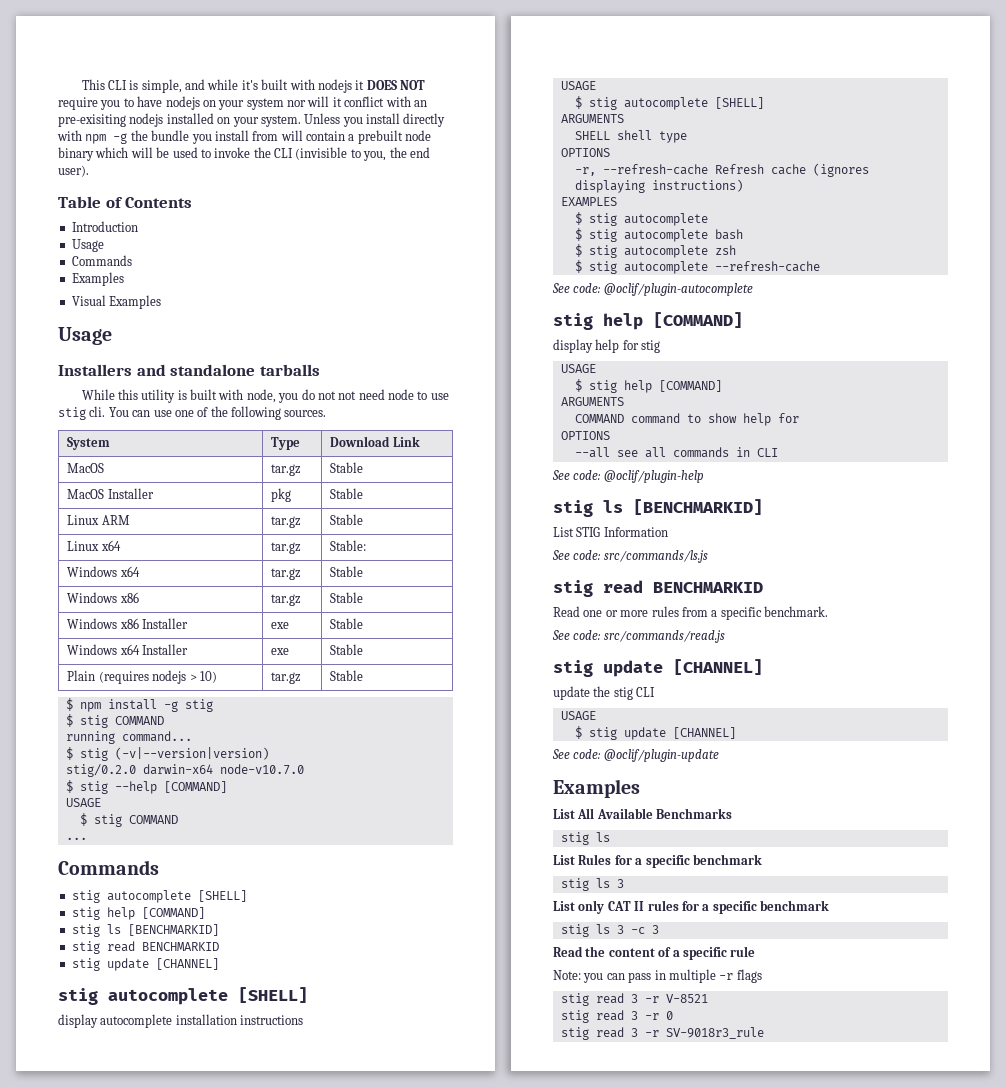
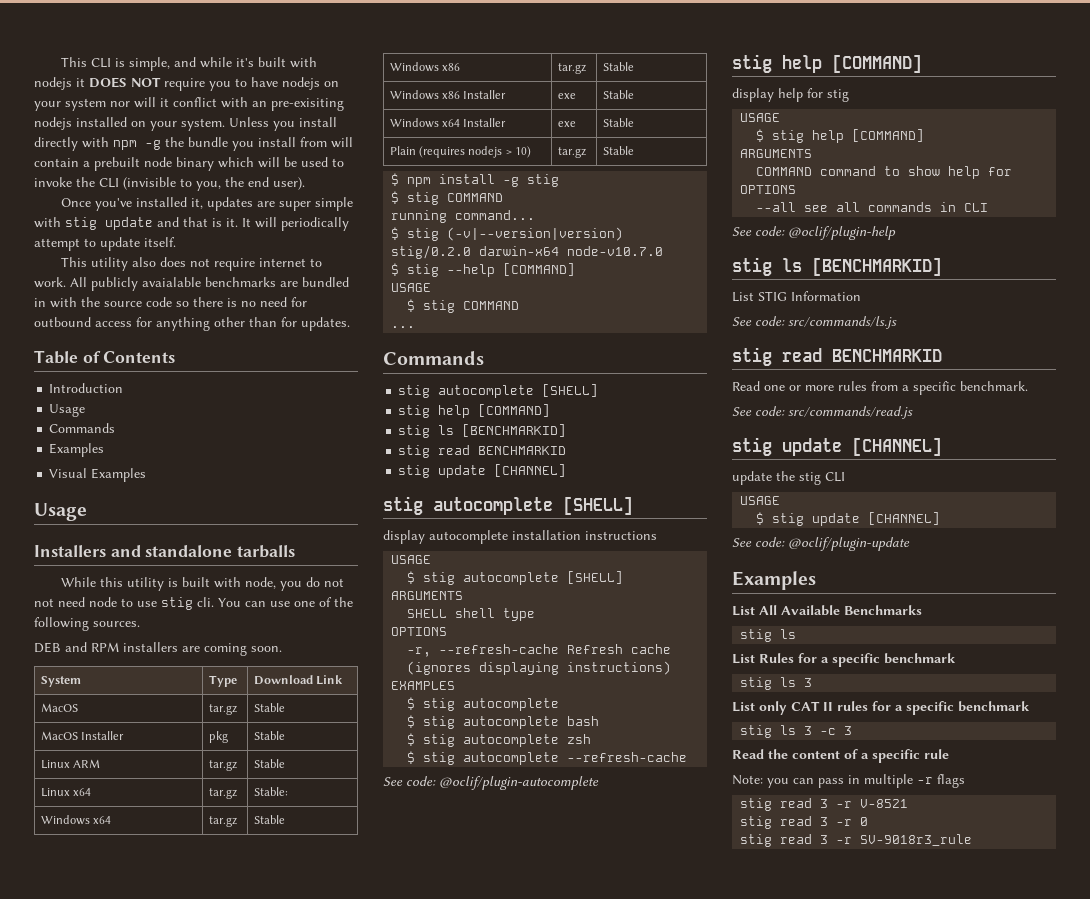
+ Once you've installed it, updates are super simple with stig update and that is it. It will periodically attempt to update itself.
+ This utility also does not require internet to work. All publicly avaialable benchmarks are bundled in with the source code so there is no need for outbound access for anything other than for updates.
+ DEB and RPM installers are coming soon.

